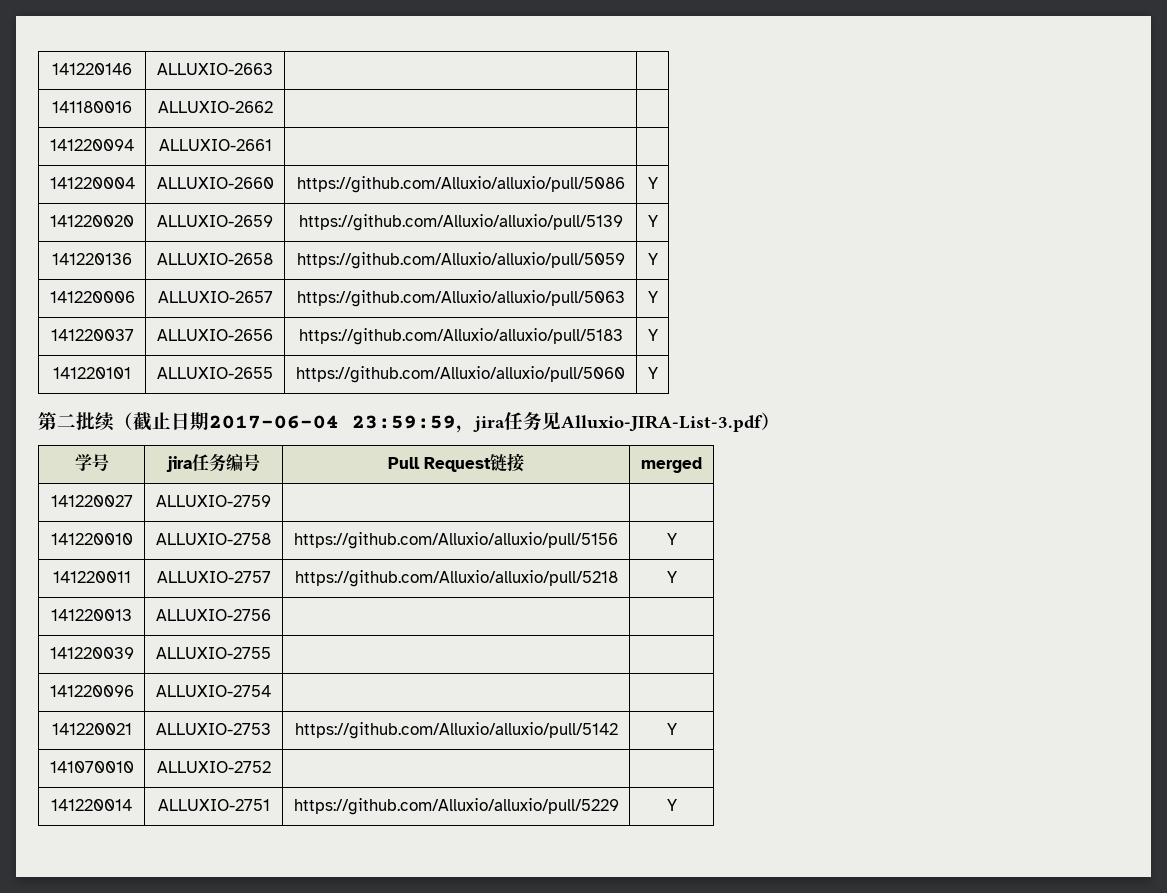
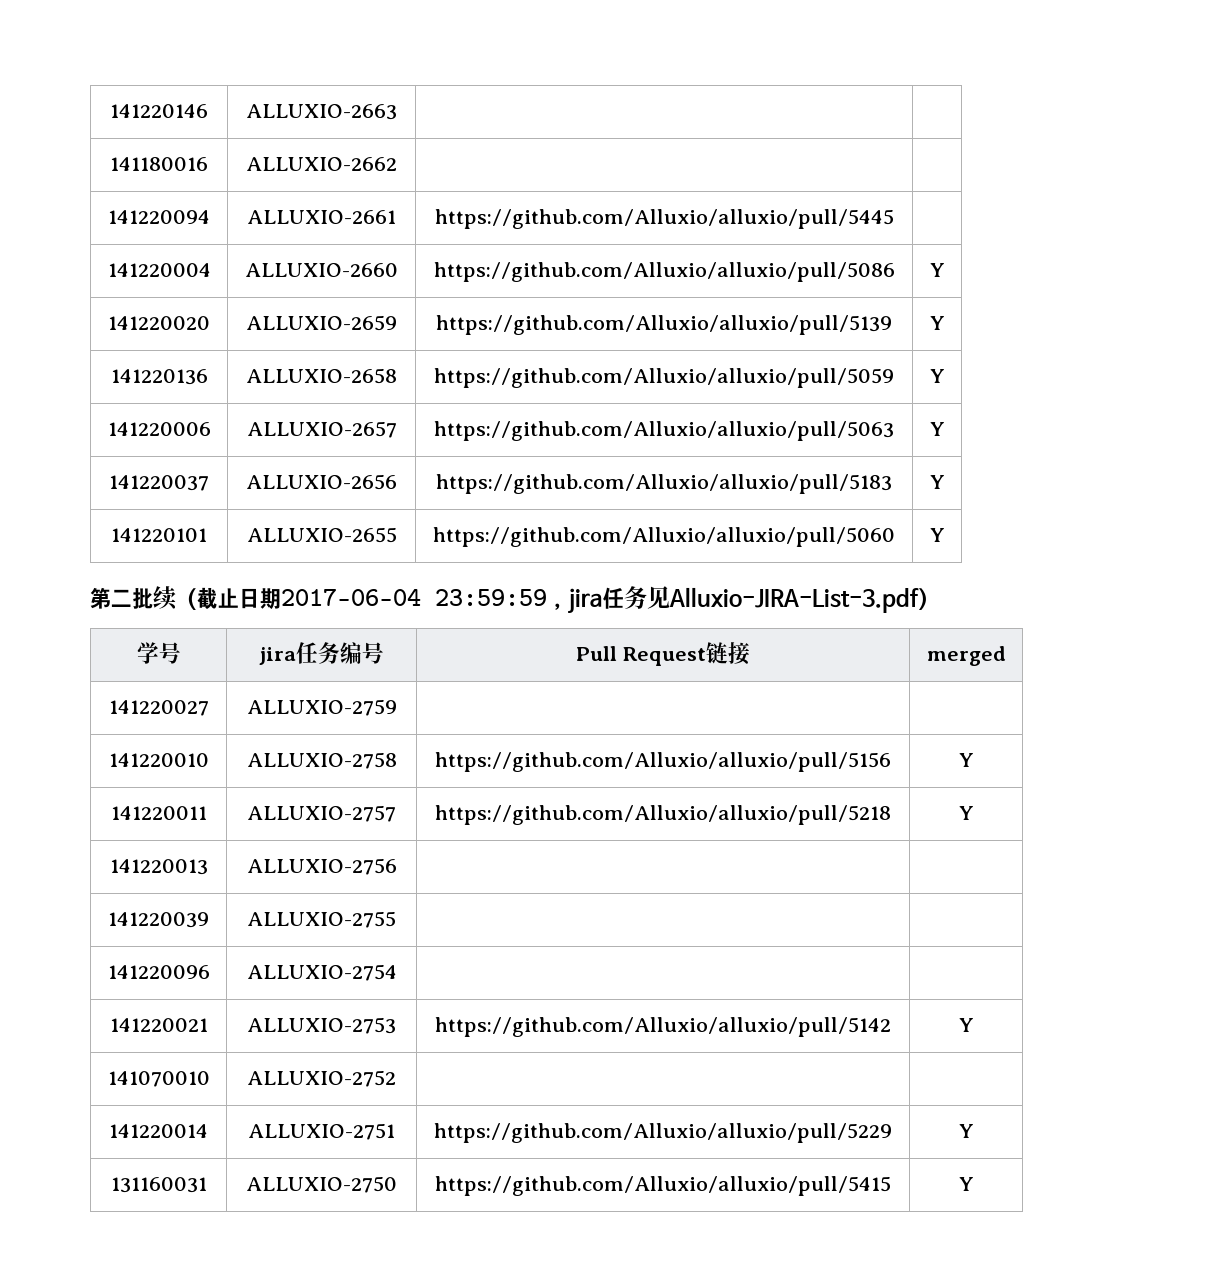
- 141220094 | ALLUXIO-2661 | |
+ 141220094 | ALLUXIO-2661 | https://github.com/Alluxio/alluxio/pull/5445 |
+ 131160031 | ALLUXIO-2750 | https://github.com/Alluxio/alluxio/pull/5415 | Y

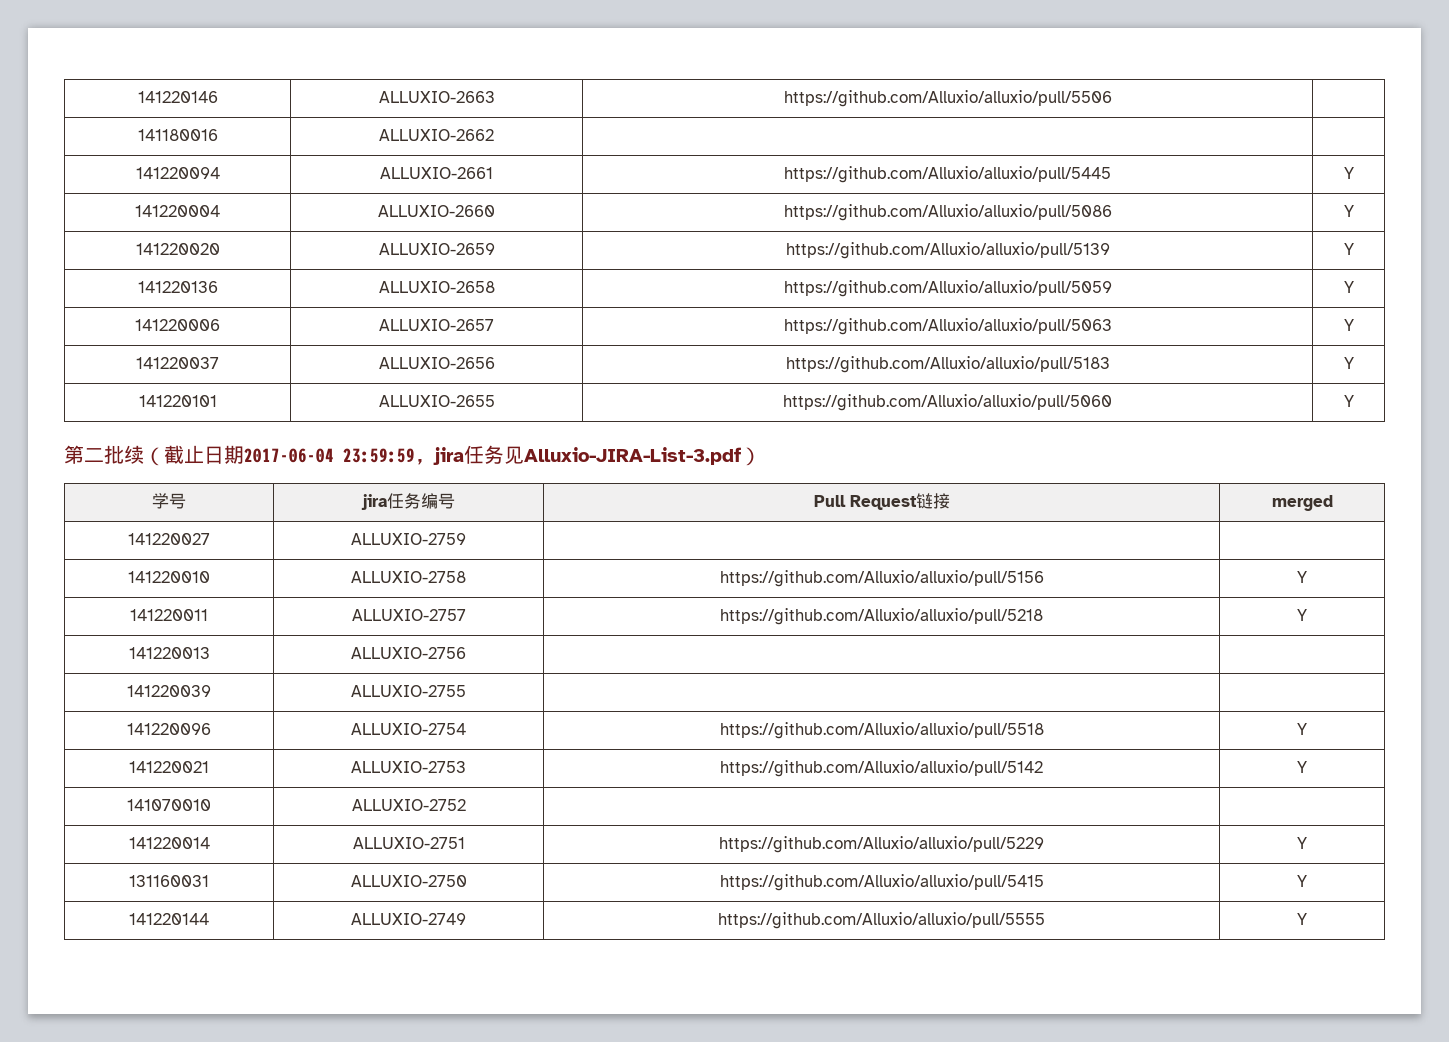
- 141220146 | ALLUXIO-2663 | |
+ 141220146 | ALLUXIO-2663 | https://github.com/Alluxio/alluxio/pull/5506 |
- 141220094 | ALLUXIO-2661 | https://github.com/Alluxio/alluxio/pull/5445 |
+ 141220094 | ALLUXIO-2661 | https://github.com/Alluxio/alluxio/pull/5445 | Y
- 141220096 | ALLUXIO-2754 | |
+ 141220096 | ALLUXIO-2754 | https://github.com/Alluxio/alluxio/pull/5518 | Y
+ 141220144 | ALLUXIO-2749 | https://github.com/Alluxio/alluxio/pull/5555 | Y

